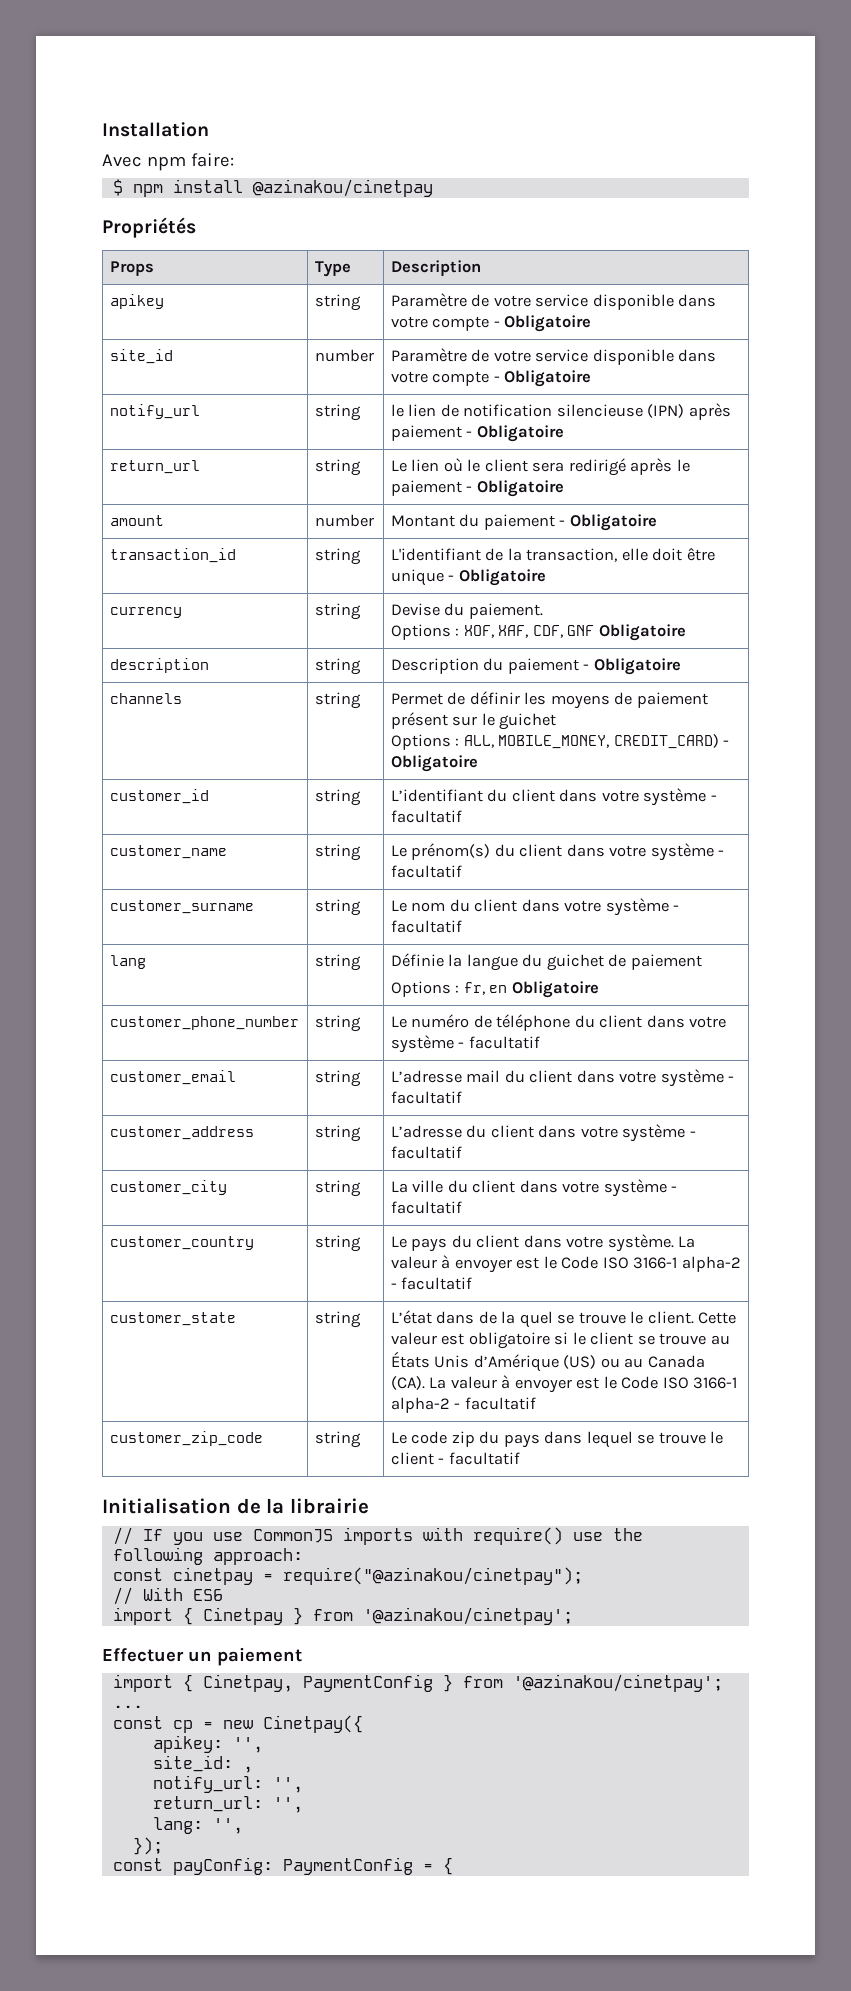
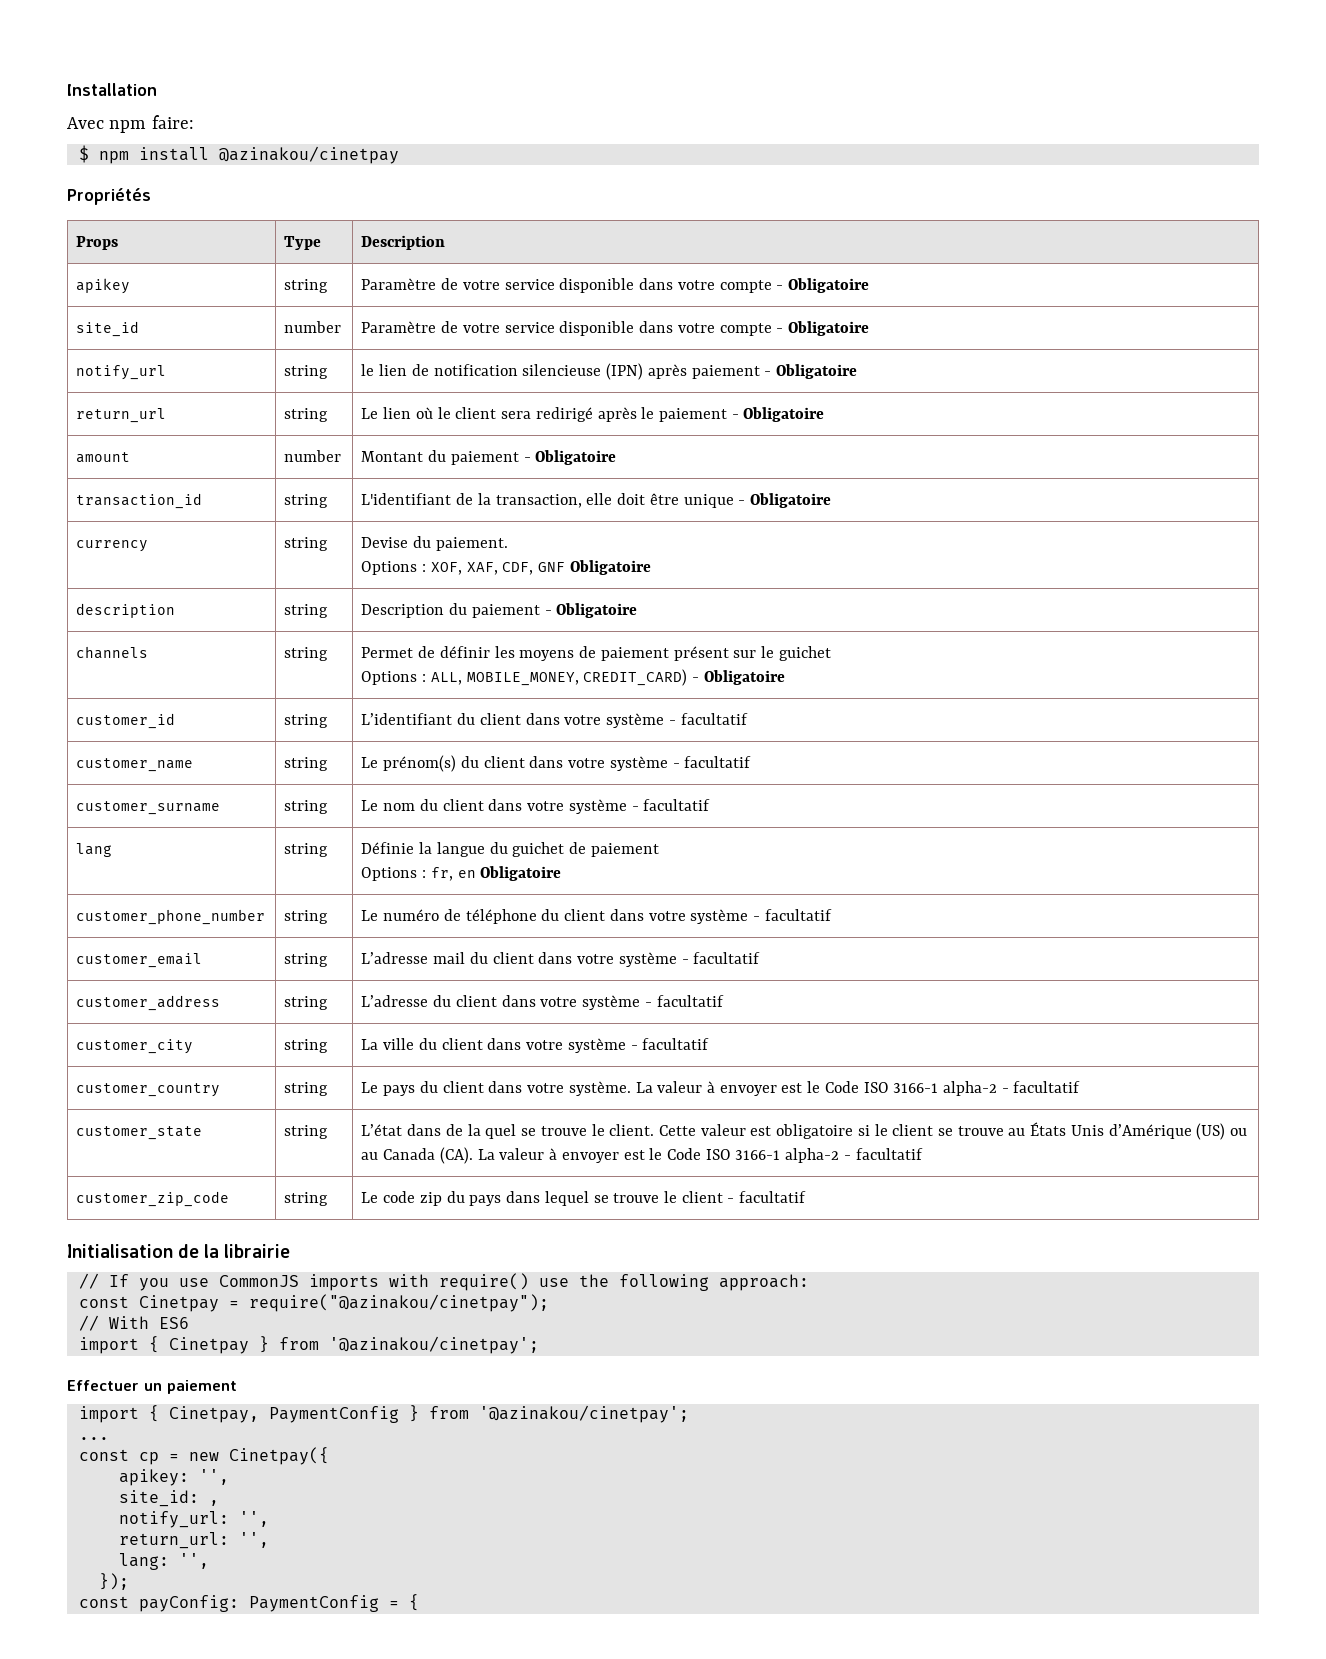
- const cinetpay = require("@azinakou/cinetpay");
+ const Cinetpay = require("@azinakou/cinetpay");

